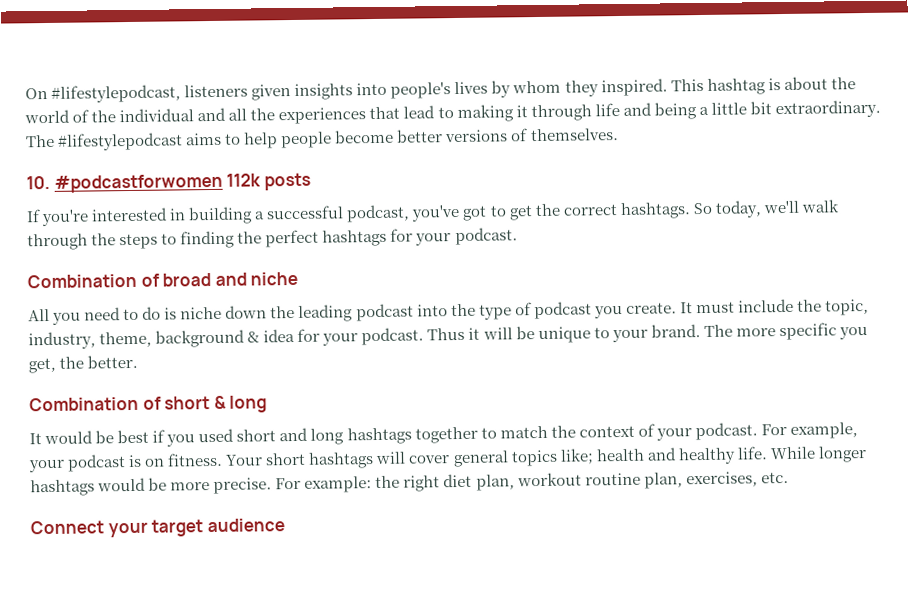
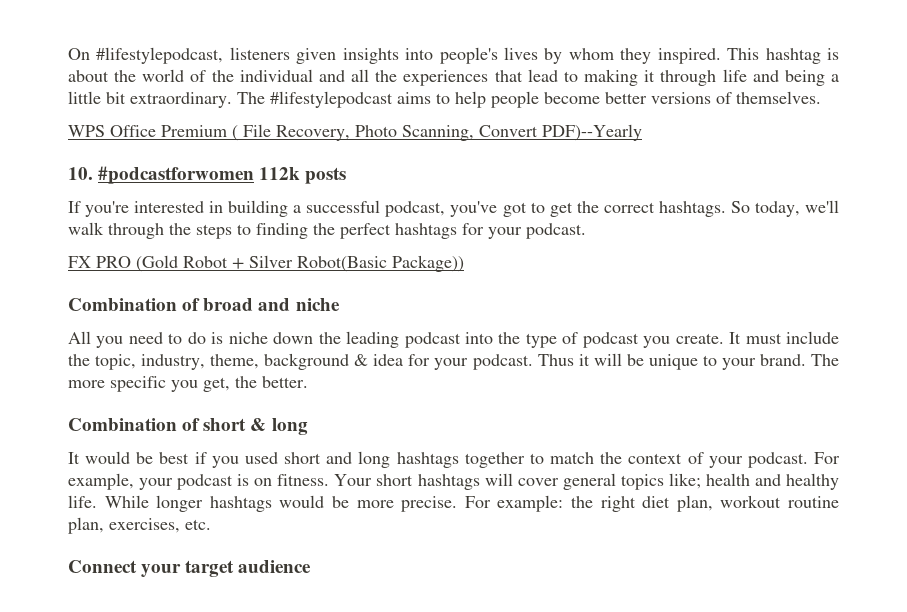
+ WPS Office Premium ( File Recovery, Photo Scanning, Convert PDF)--Yearly
+ FX PRO (Gold Robot + Silver Robot(Basic Package))

